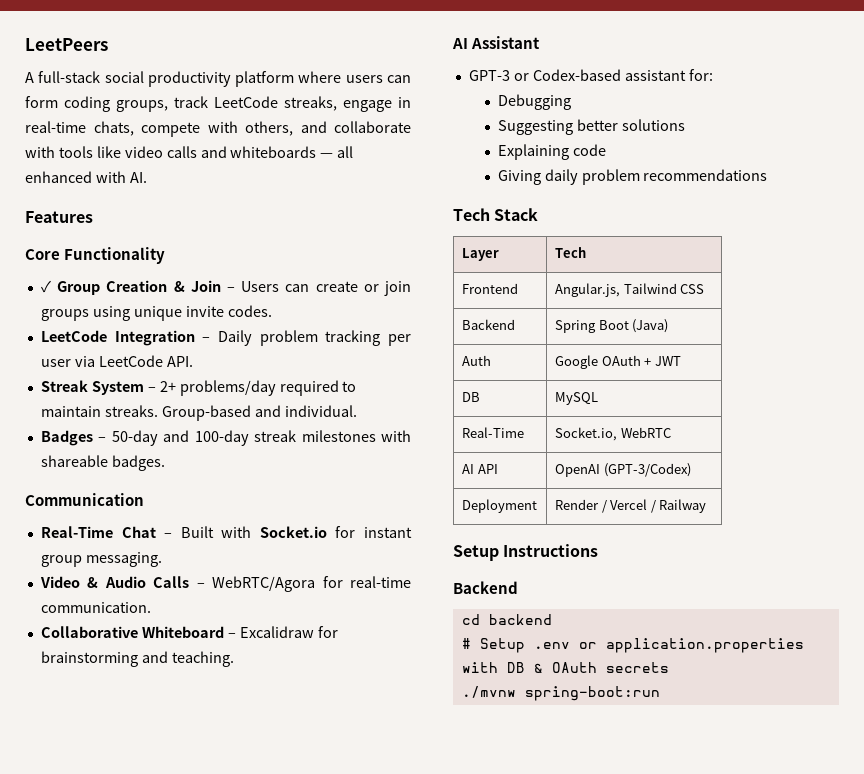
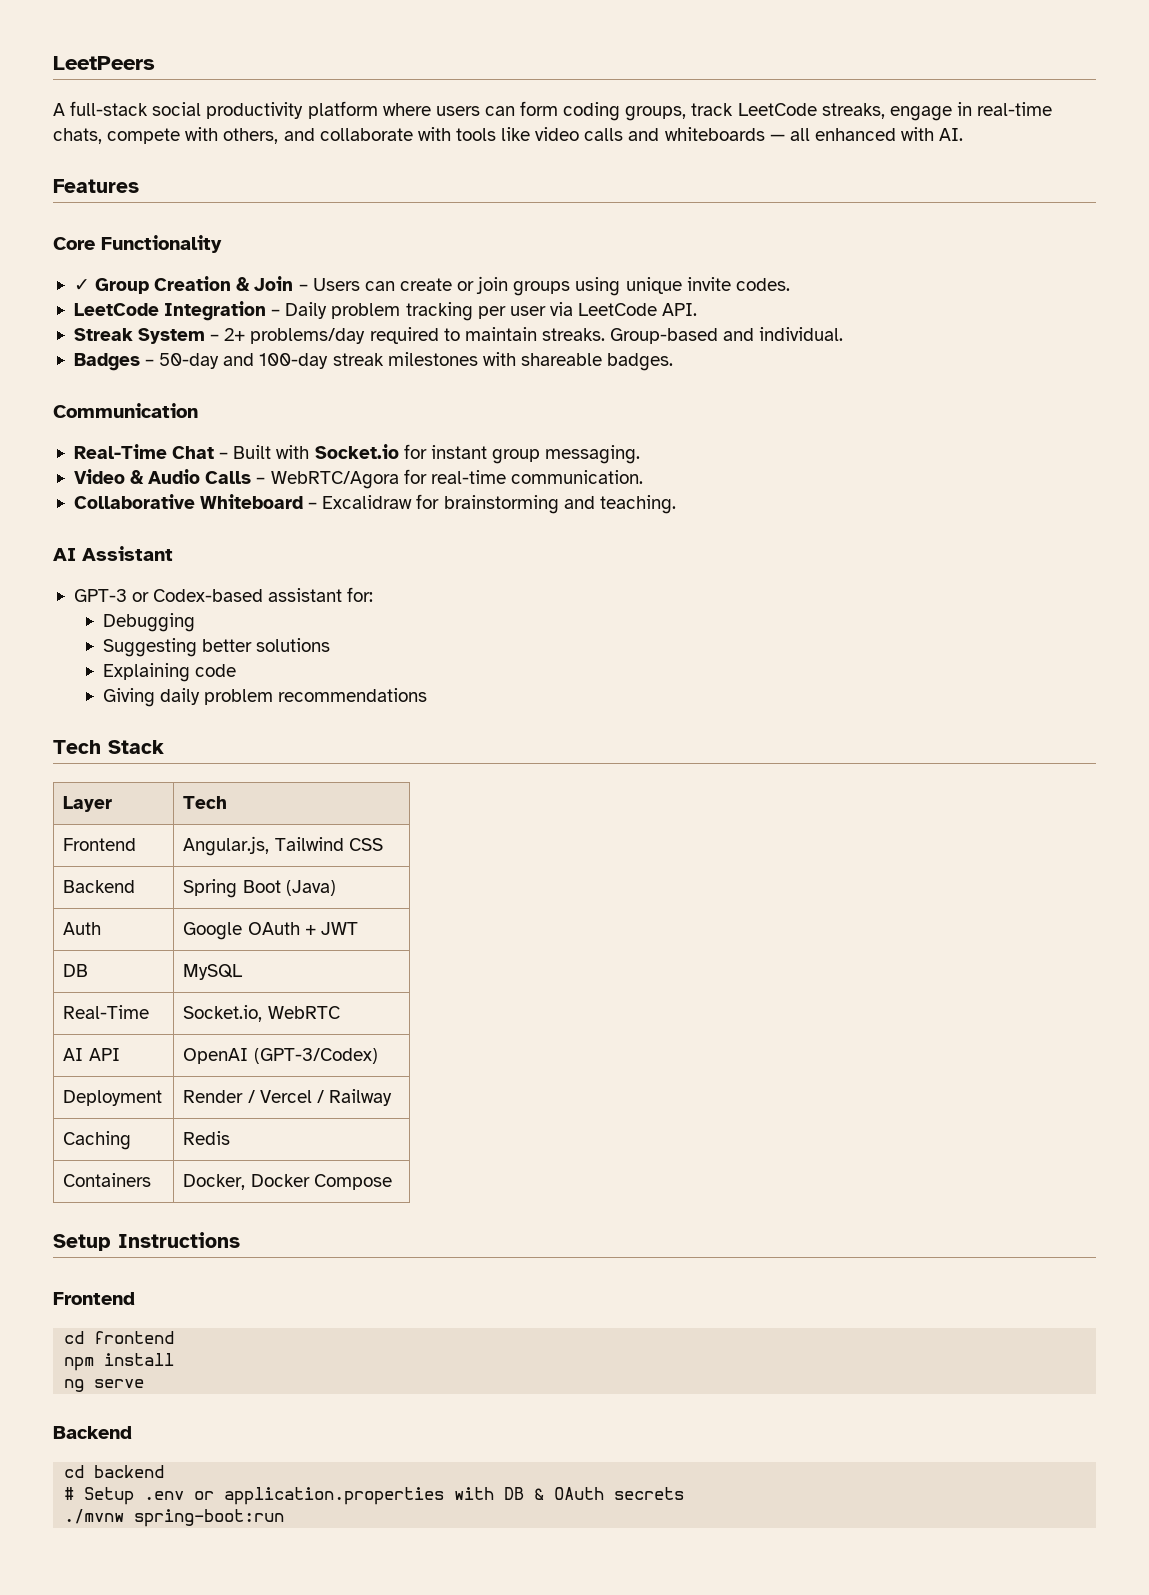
+ Caching | Redis
+ Containers | Docker, Docker Compose
  Setup Instructions
+ Frontend
+ cd frontend
+ npm install
+ ng serve

